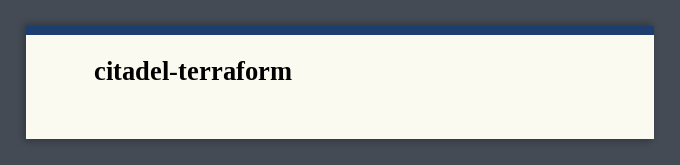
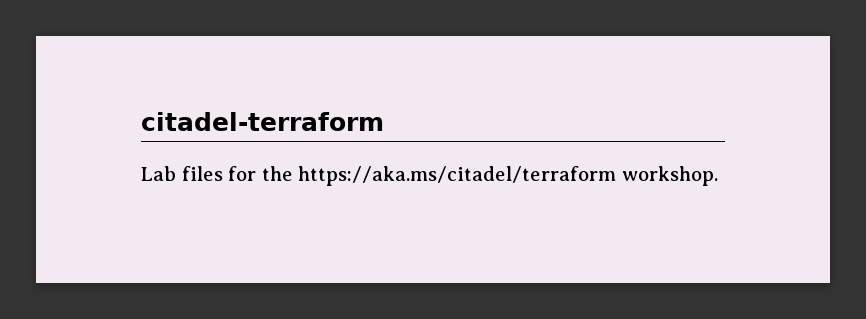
+ Lab files for the https://aka.ms/citadel/terraform workshop.

